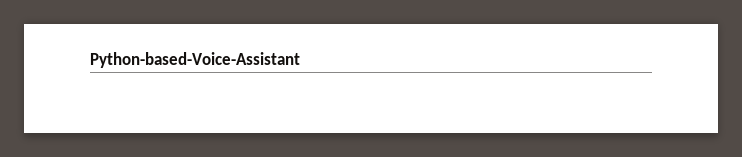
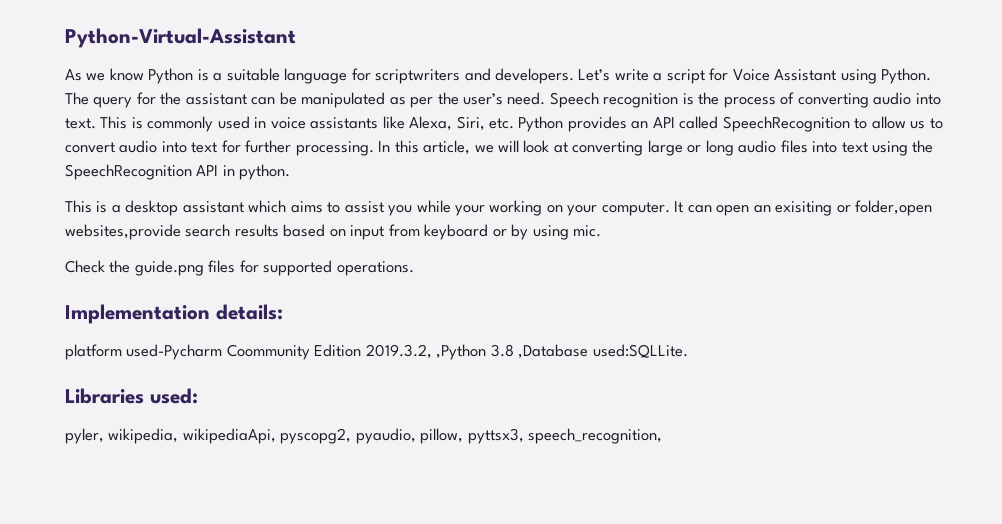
- Python-based-Voice-Assistant
+ Python-Virtual-Assistant
+ As we know Python is a suitable language for scriptwriters and developers. Let’s write a script for Voice Assistant using Python. The query for the assistant can be manipulated as per the user’s need. Speech recognition is the process of converting audio into text. This is commonly used in voice assistants like Alexa, Siri, etc. Python provides an API called SpeechRecognition to allow us to convert audio into text for further processing. In this article, we will look at converting large or long audio files into text using the SpeechRecognition API in python.
+ This is a desktop assistant which aims to assist you while your working on your computer. It can open an exisiting or folder,open websites,provide search results based on input from keyboard or by using mic.
+ Check the guide.png files for supported operations.
+ Implementation details:
+ platform used-Pycharm Coommunity Edition 2019.3.2, ,Python 3.8 ,Database used:SQLLite.
+ Libraries used:
+ pyler, wikipedia, wikipediaApi, pyscopg2, pyaudio, pillow, pyttsx3, speech_recognition,

